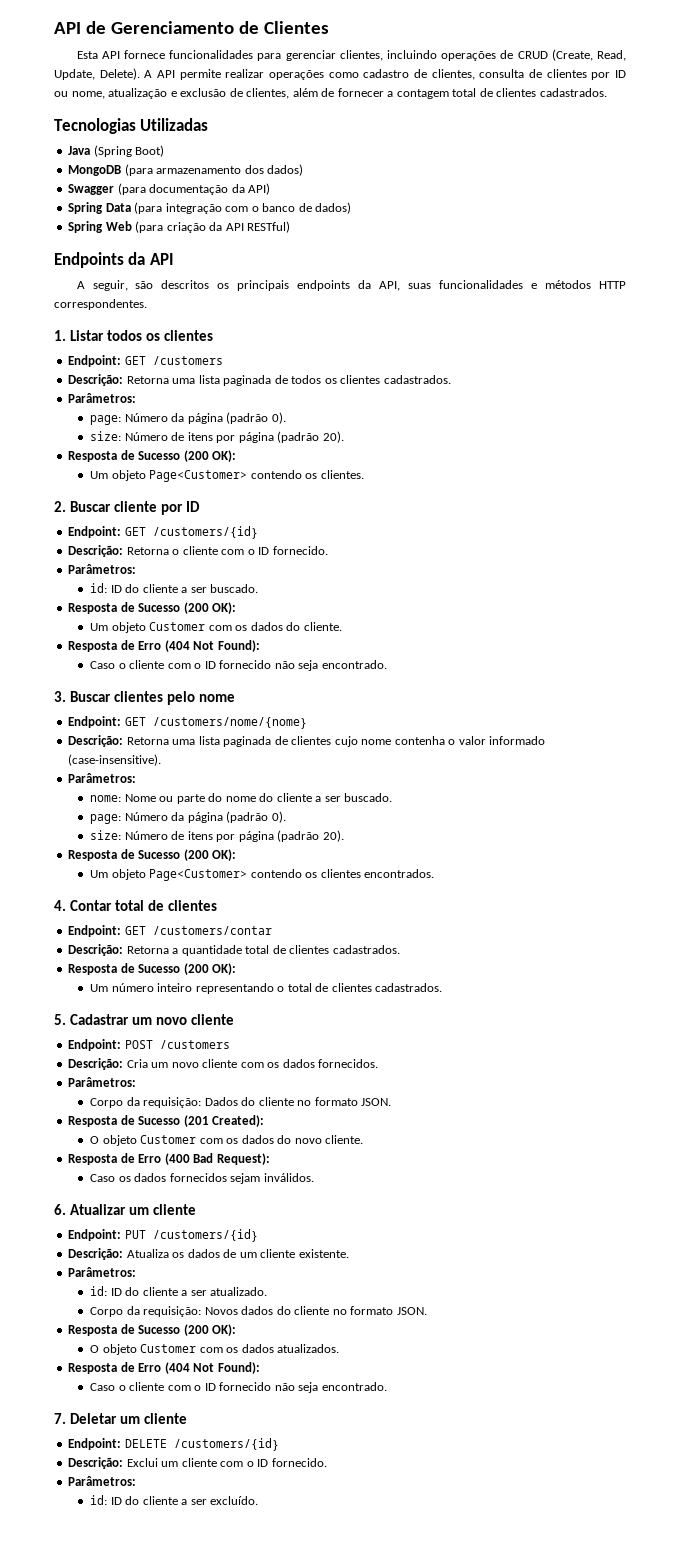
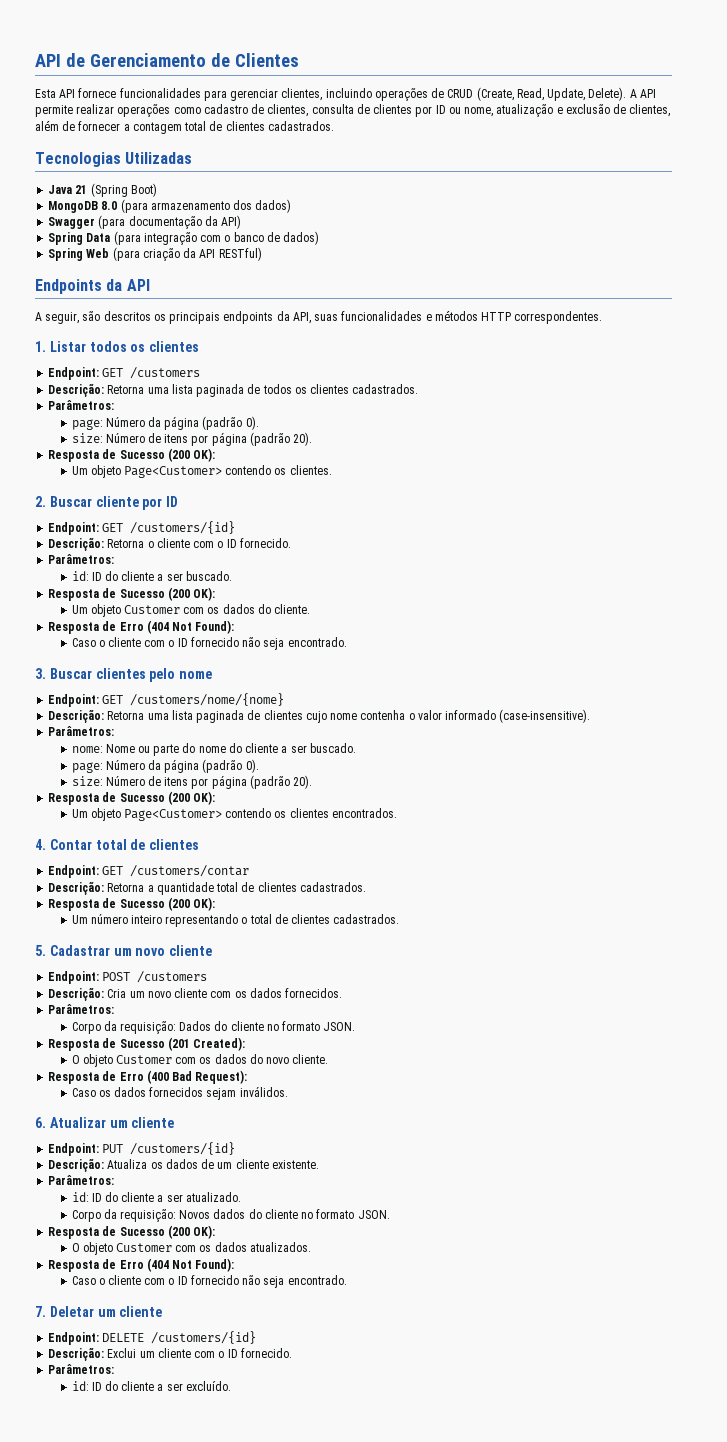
- Java (Spring Boot)
+ Java 21 (Spring Boot)
- MongoDB (para armazenamento dos dados)
+ MongoDB 8.0 (para armazenamento dos dados)

